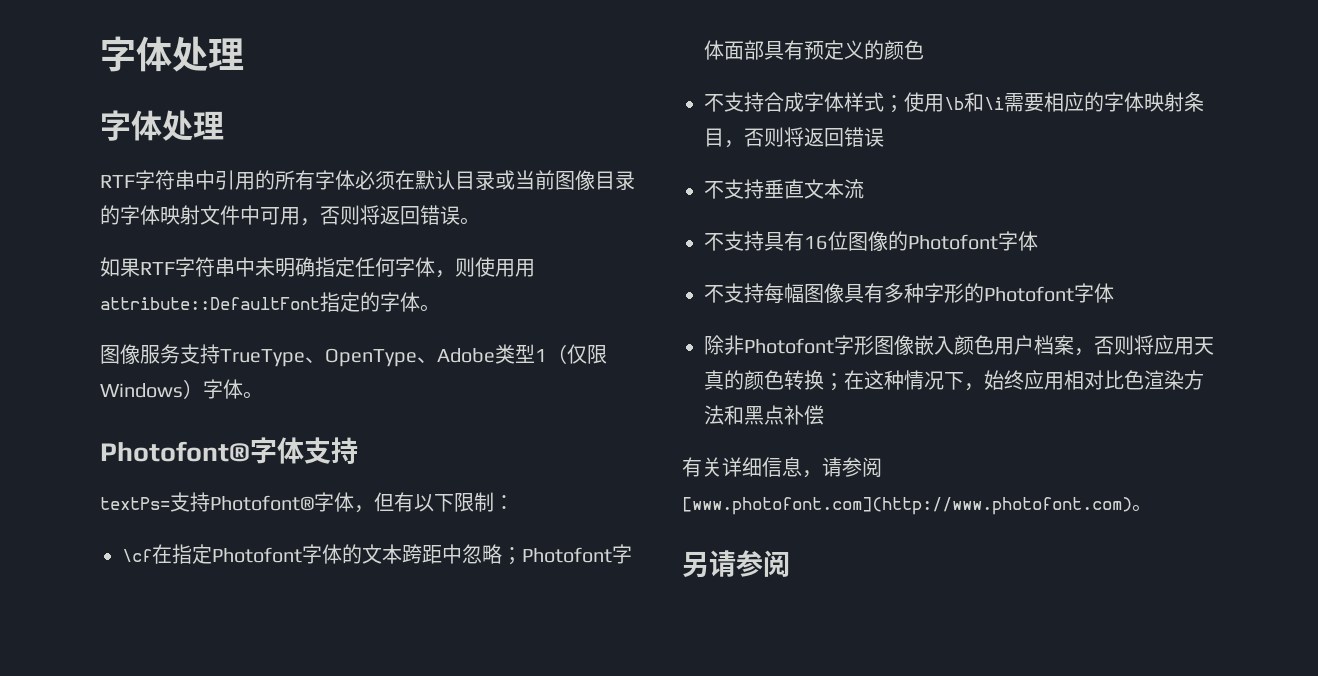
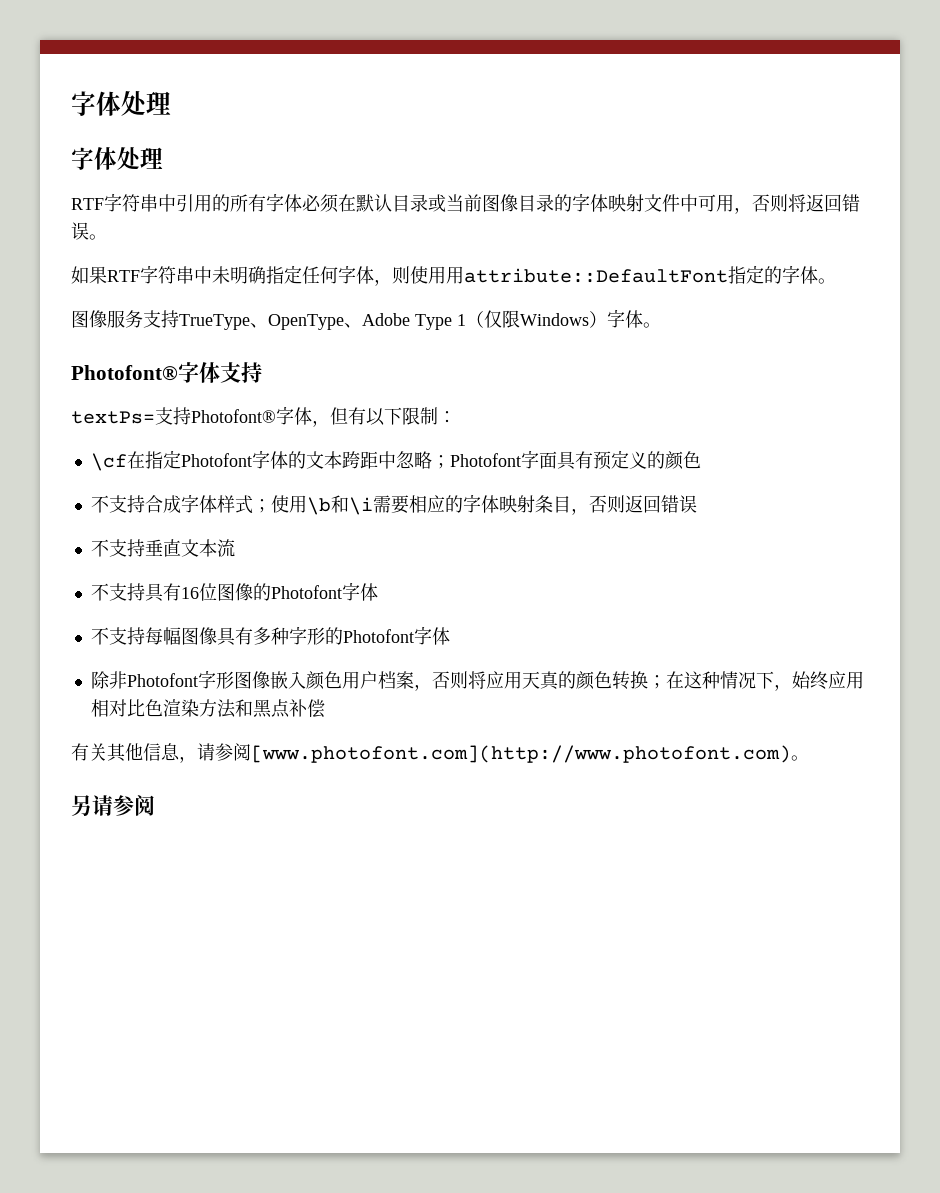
- 图像服务支持TrueType、OpenType、Adobe类型1（仅限Windows）字体。
+ 图像服务支持TrueType、OpenType、Adobe Type 1（仅限Windows）字体。
- \cf在指定Photofont字体的文本跨距中忽略；Photofont字体面部具有预定义的颜色
+ \cf在指定Photofont字体的文本跨距中忽略；Photofont字面具有预定义的颜色
- 不支持合成字体样式；使用\b和\i需要相应的字体映射条目，否则将返回错误
+ 不支持合成字体样式；使用\b和\i需要相应的字体映射条目，否则返回错误
- 有关详细信息，请参阅[www.photofont.com](http://www.photofont.com)。
+ 有关其他信息，请参阅[www.photofont.com](http://www.photofont.com)。

